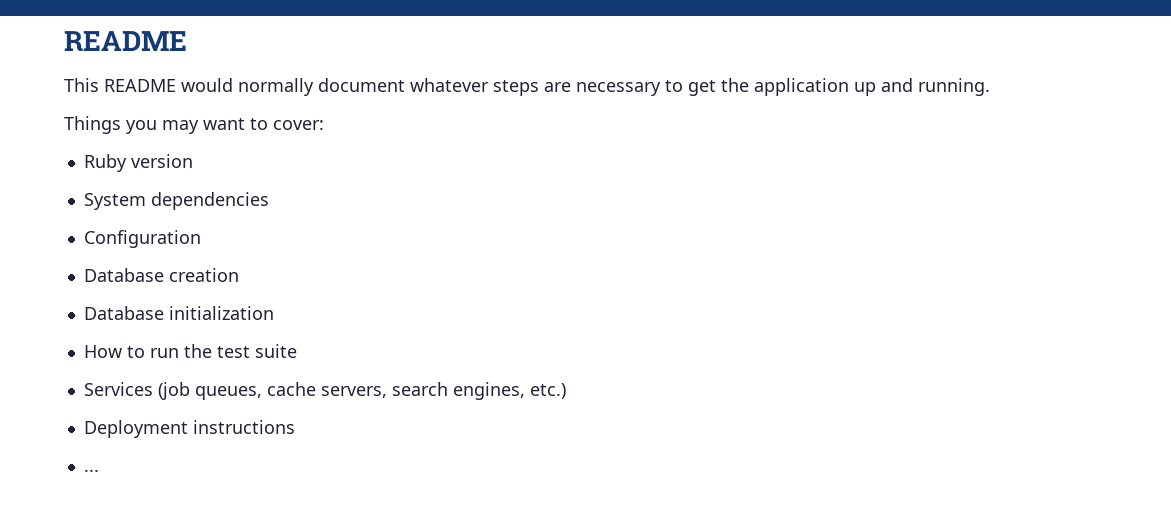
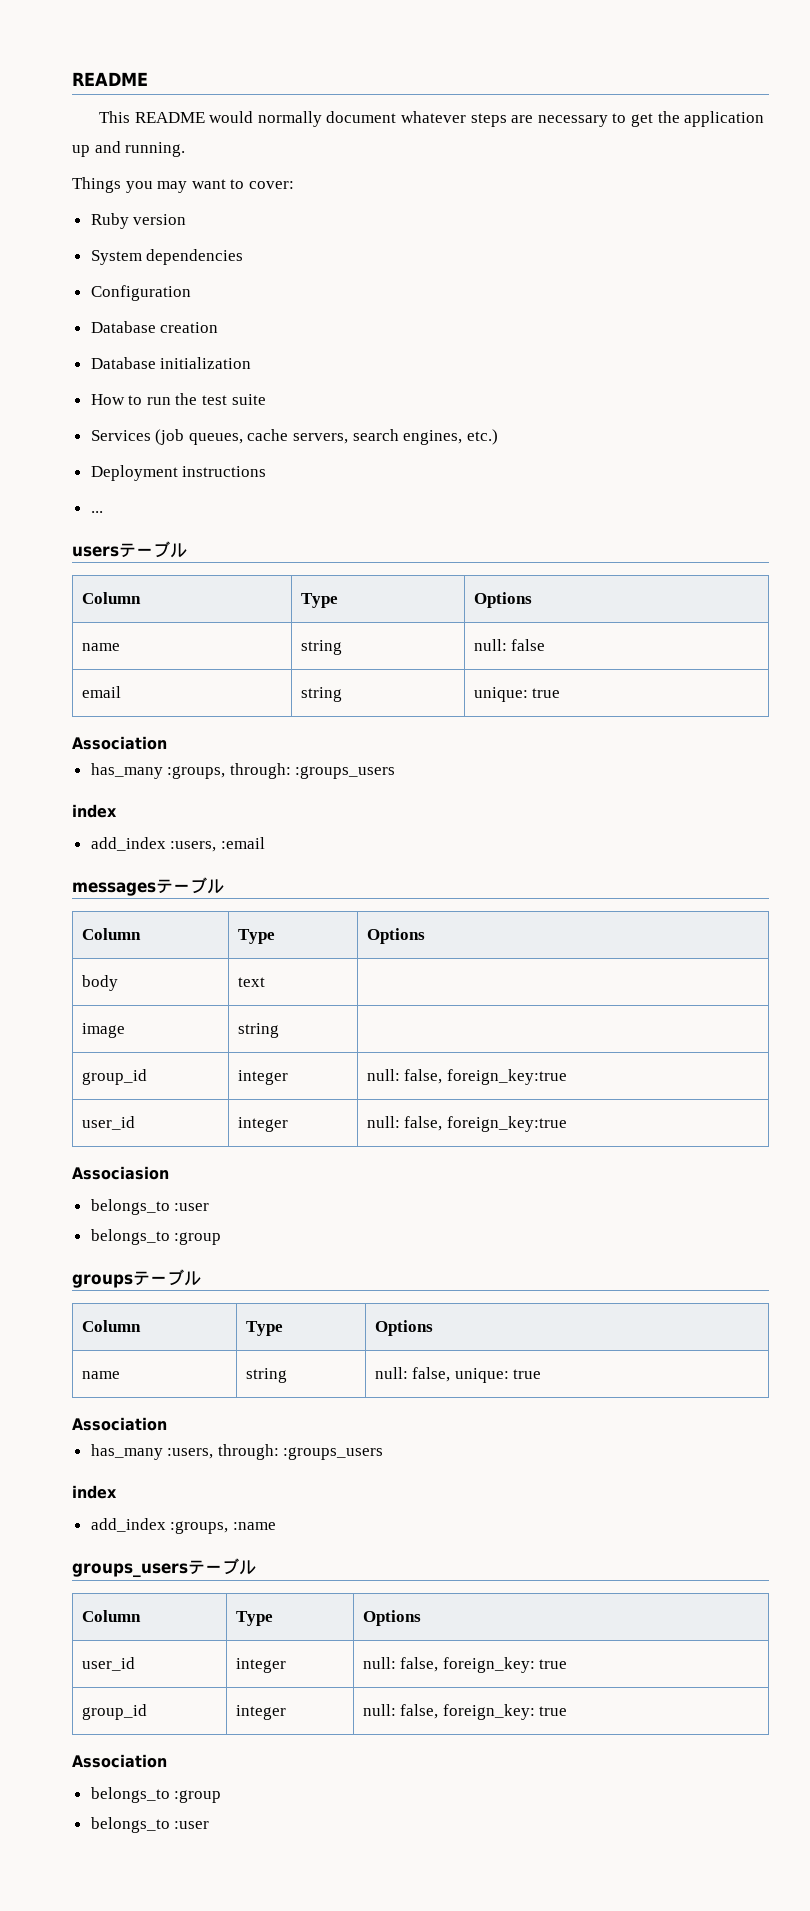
+ usersテーブル
+ Column | Type | Options
+ name | string | null: false
+ email | string | unique: true
+ Association
+ has_many :groups, through: :groups_users
+ index
+ add_index :users, :email
+ messagesテーブル
+ Column | Type | Options
+ body | text |
+ image | string |
+ group_id | integer | null: false, foreign_key:true
+ user_id | integer | null: false, foreign_key:true
+ Associasion
+ belongs_to :user
+ belongs_to :group
+ groupsテーブル
+ Column | Type | Options
+ name | string | null: false, unique: true
+ Association
+ has_many :users, through: :groups_users
+ index
+ add_index :groups, :name
+ groups_usersテーブル
+ Column | Type | Options
+ user_id | integer | null: false, foreign_key: true
+ group_id | integer | null: false, foreign_key: true
+ Association
+ belongs_to :group
+ belongs_to :user

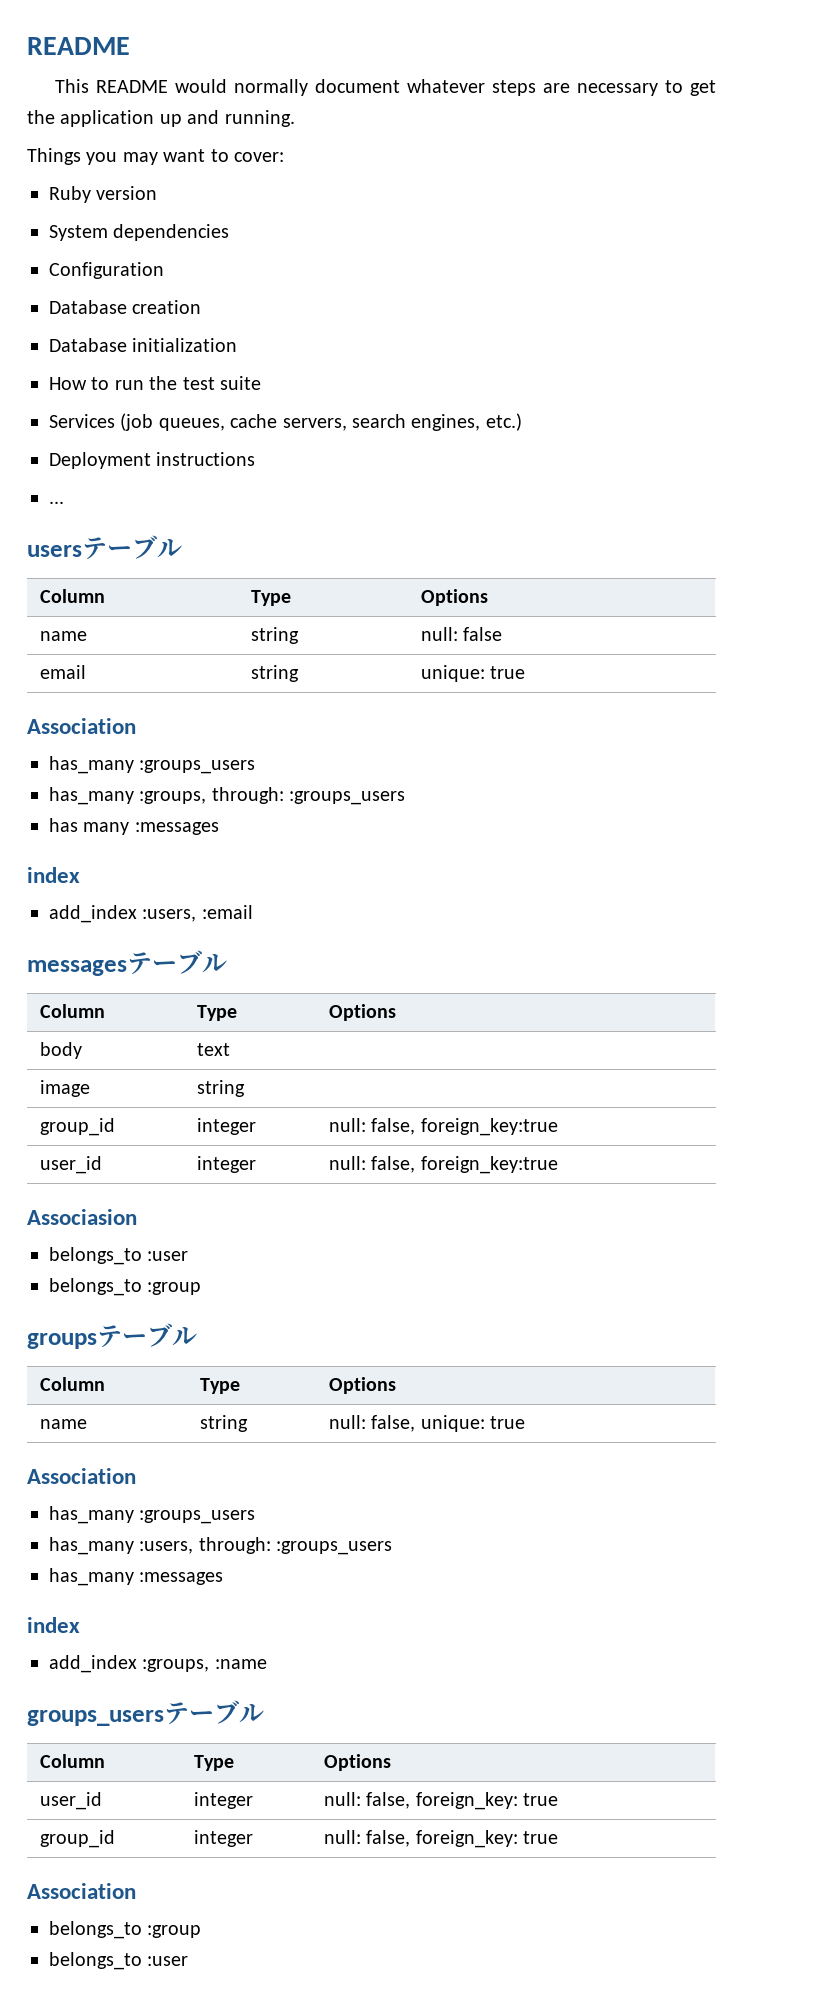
  email | string | unique: true
  Association
+ has_many :groups_users
+ has many :messages
  name | string | null: false, unique: true
  Association
+ has_many :groups_users
+ has_many :messages

